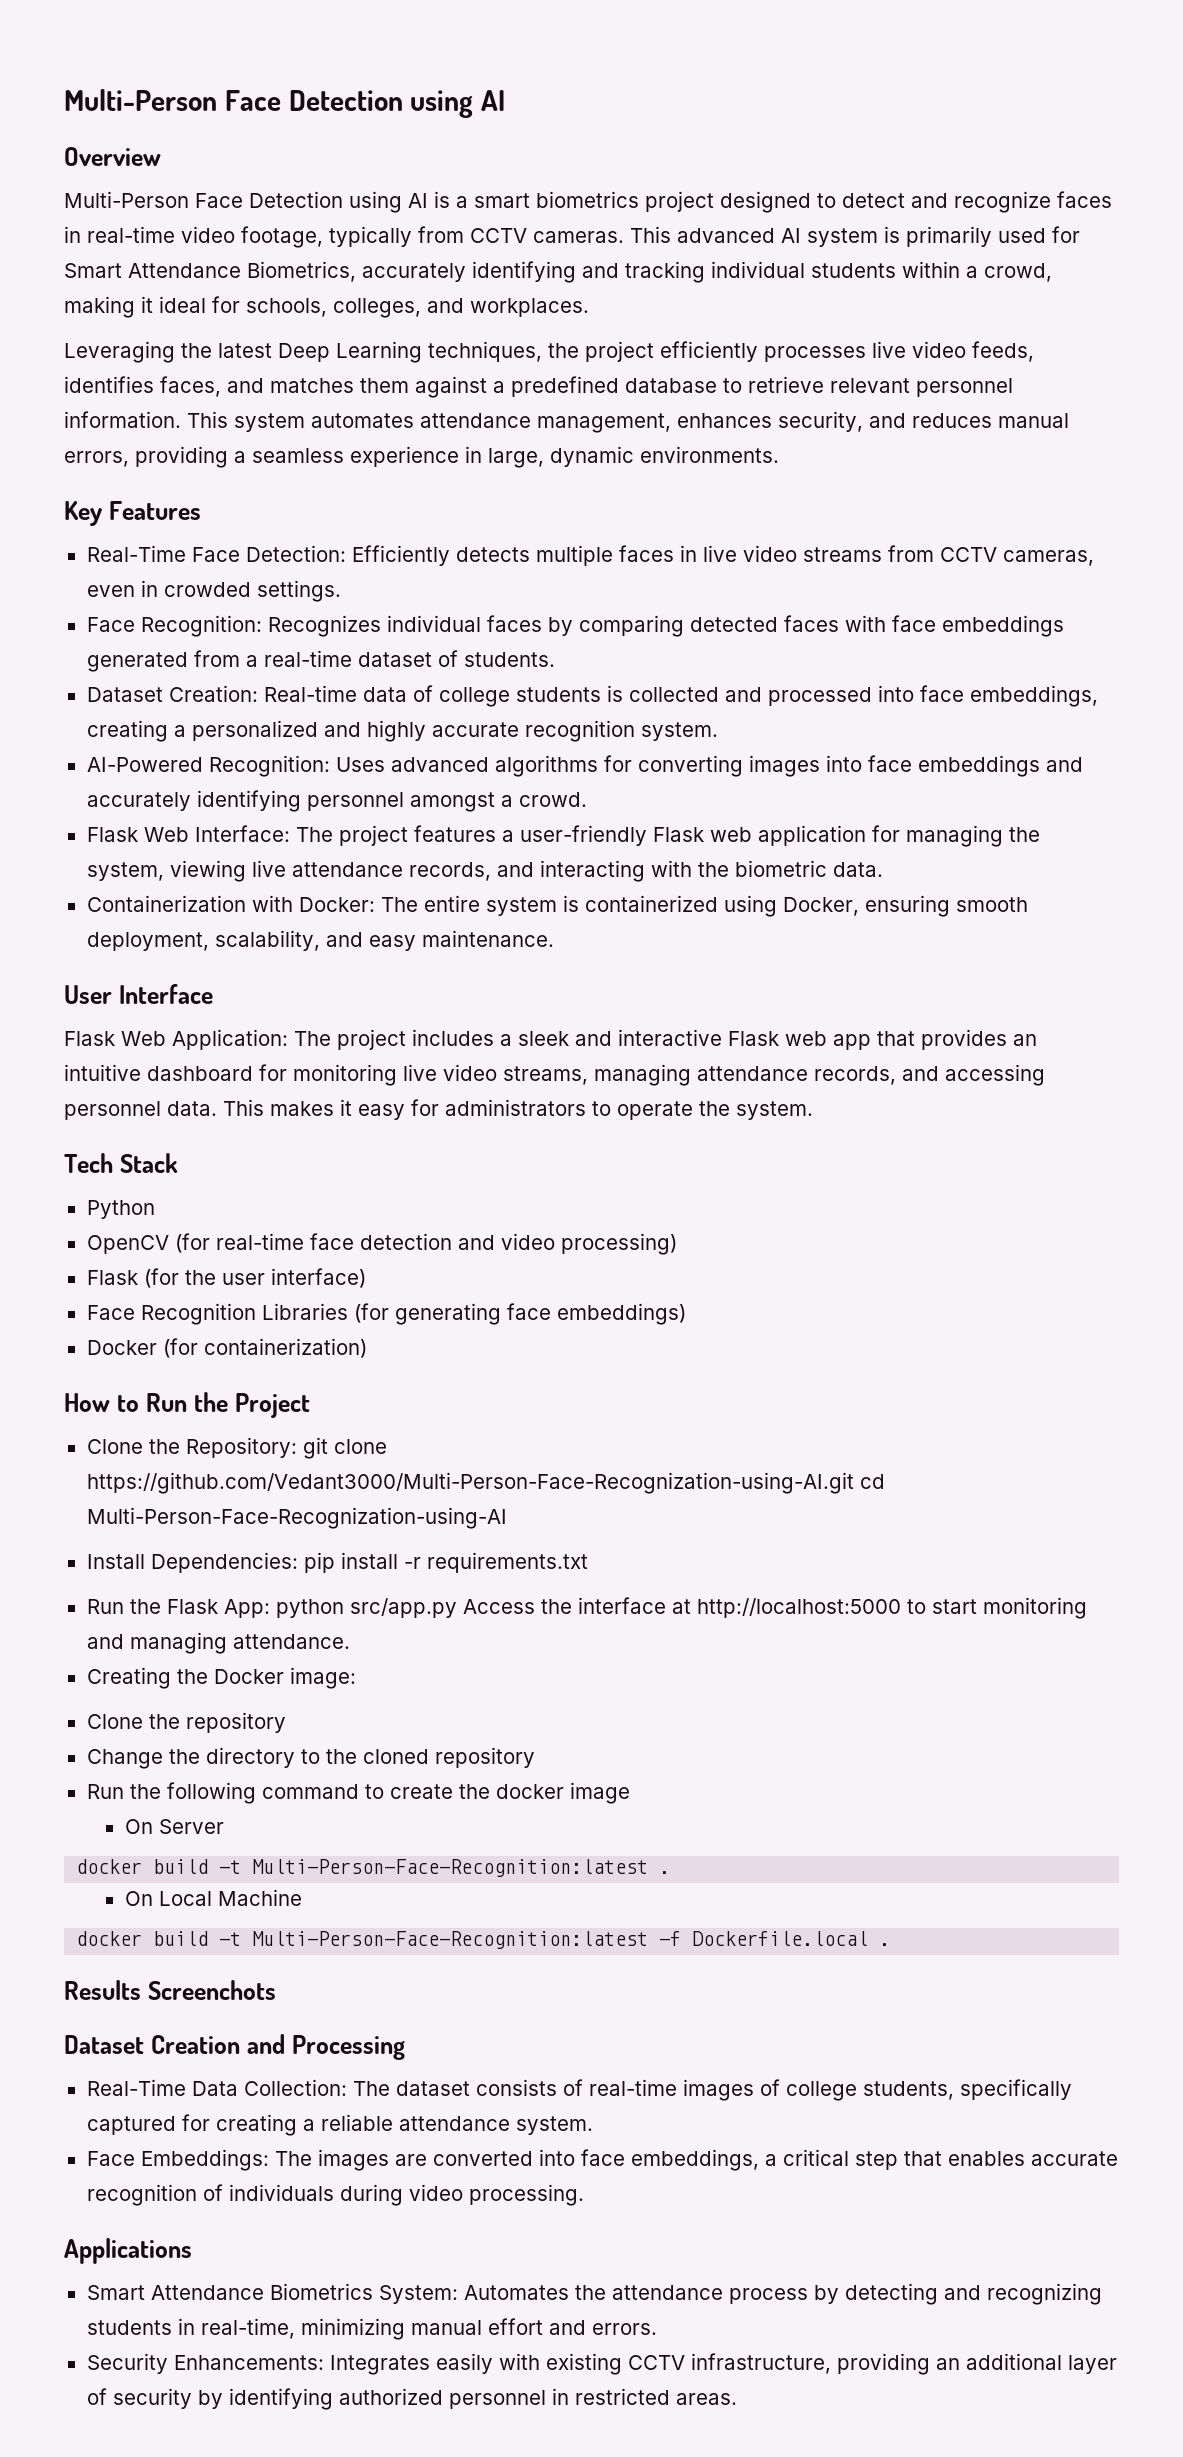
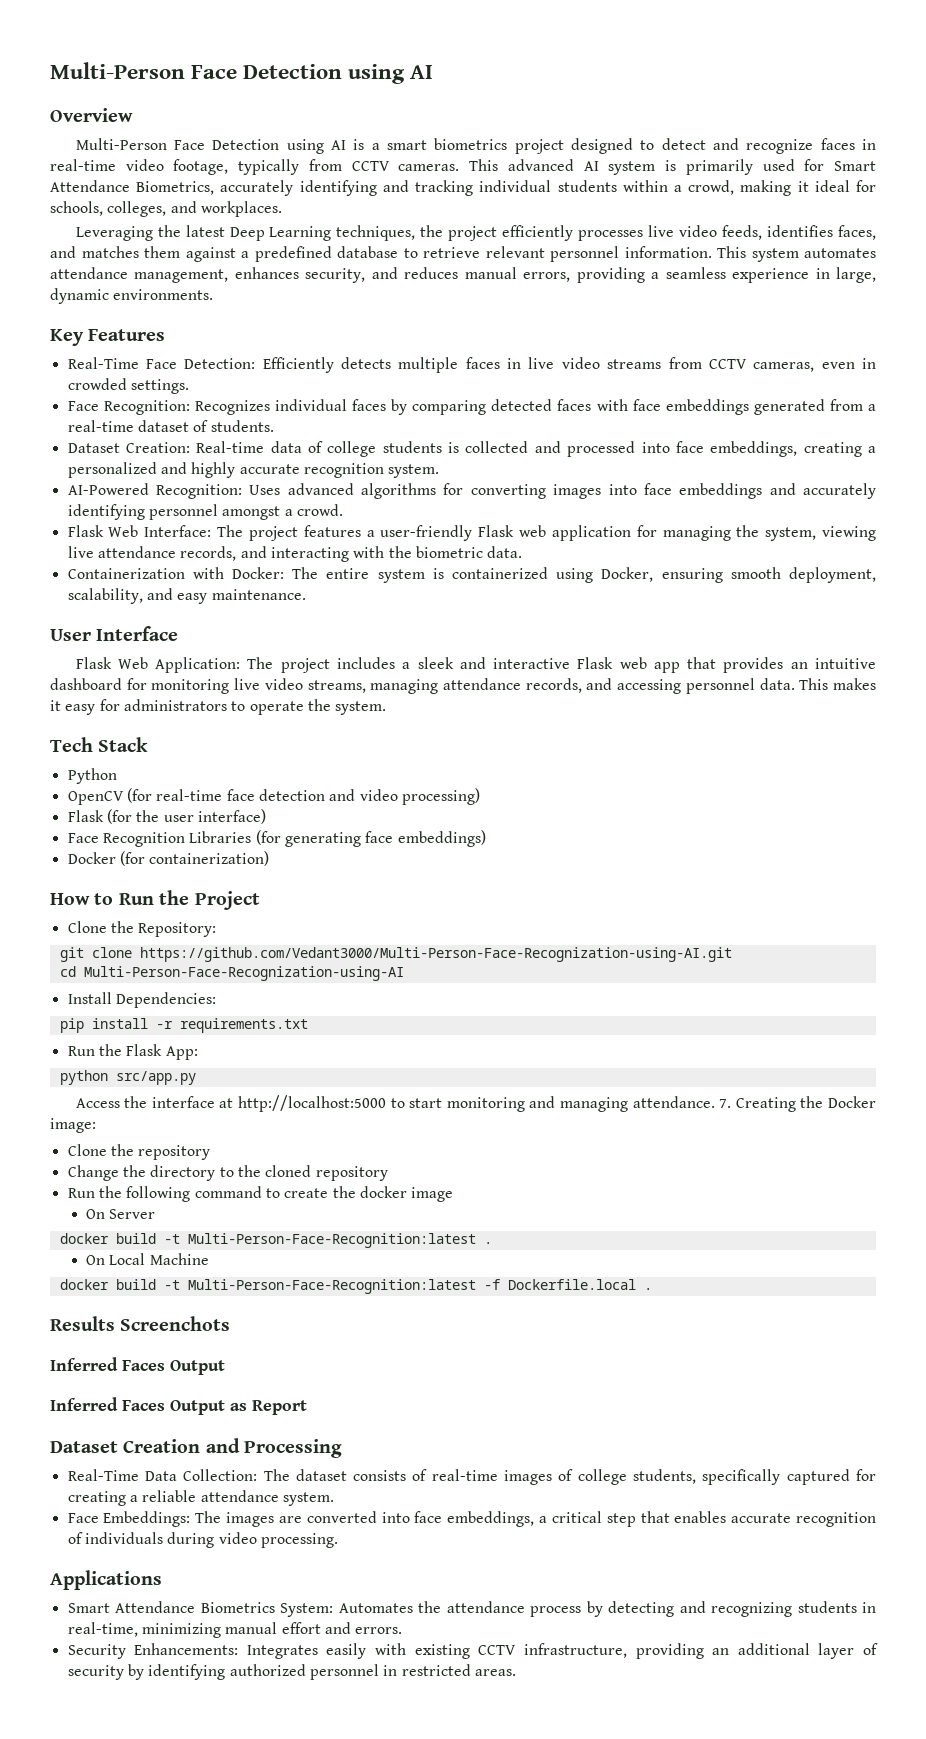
- Clone the Repository: git clone https://github.com/Vedant3000/Multi-Person-Face-Recognization-using-AI.git cd Multi-Person-Face-Recognization-using-AI
+ Clone the Repository:
+ git clone https://github.com/Vedant3000/Multi-Person-Face-Recognization-using-AI.git
+ cd Multi-Person-Face-Recognization-using-AI
- Install Dependencies: pip install -r requirements.txt
+ Install Dependencies:
+ pip install -r requirements.txt
- Run the Flask App: python src/app.py Access the interface at http://localhost:5000 to start monitoring and managing attendance.
- Creating the Docker image:
+ Run the Flask App:
+ python src/app.py
+ Access the interface at http://localhost:5000 to start monitoring and managing attendance. 7. Creating the Docker image:
  Results Screenchots
+ Inferred Faces Output
+ Inferred Faces Output as Report

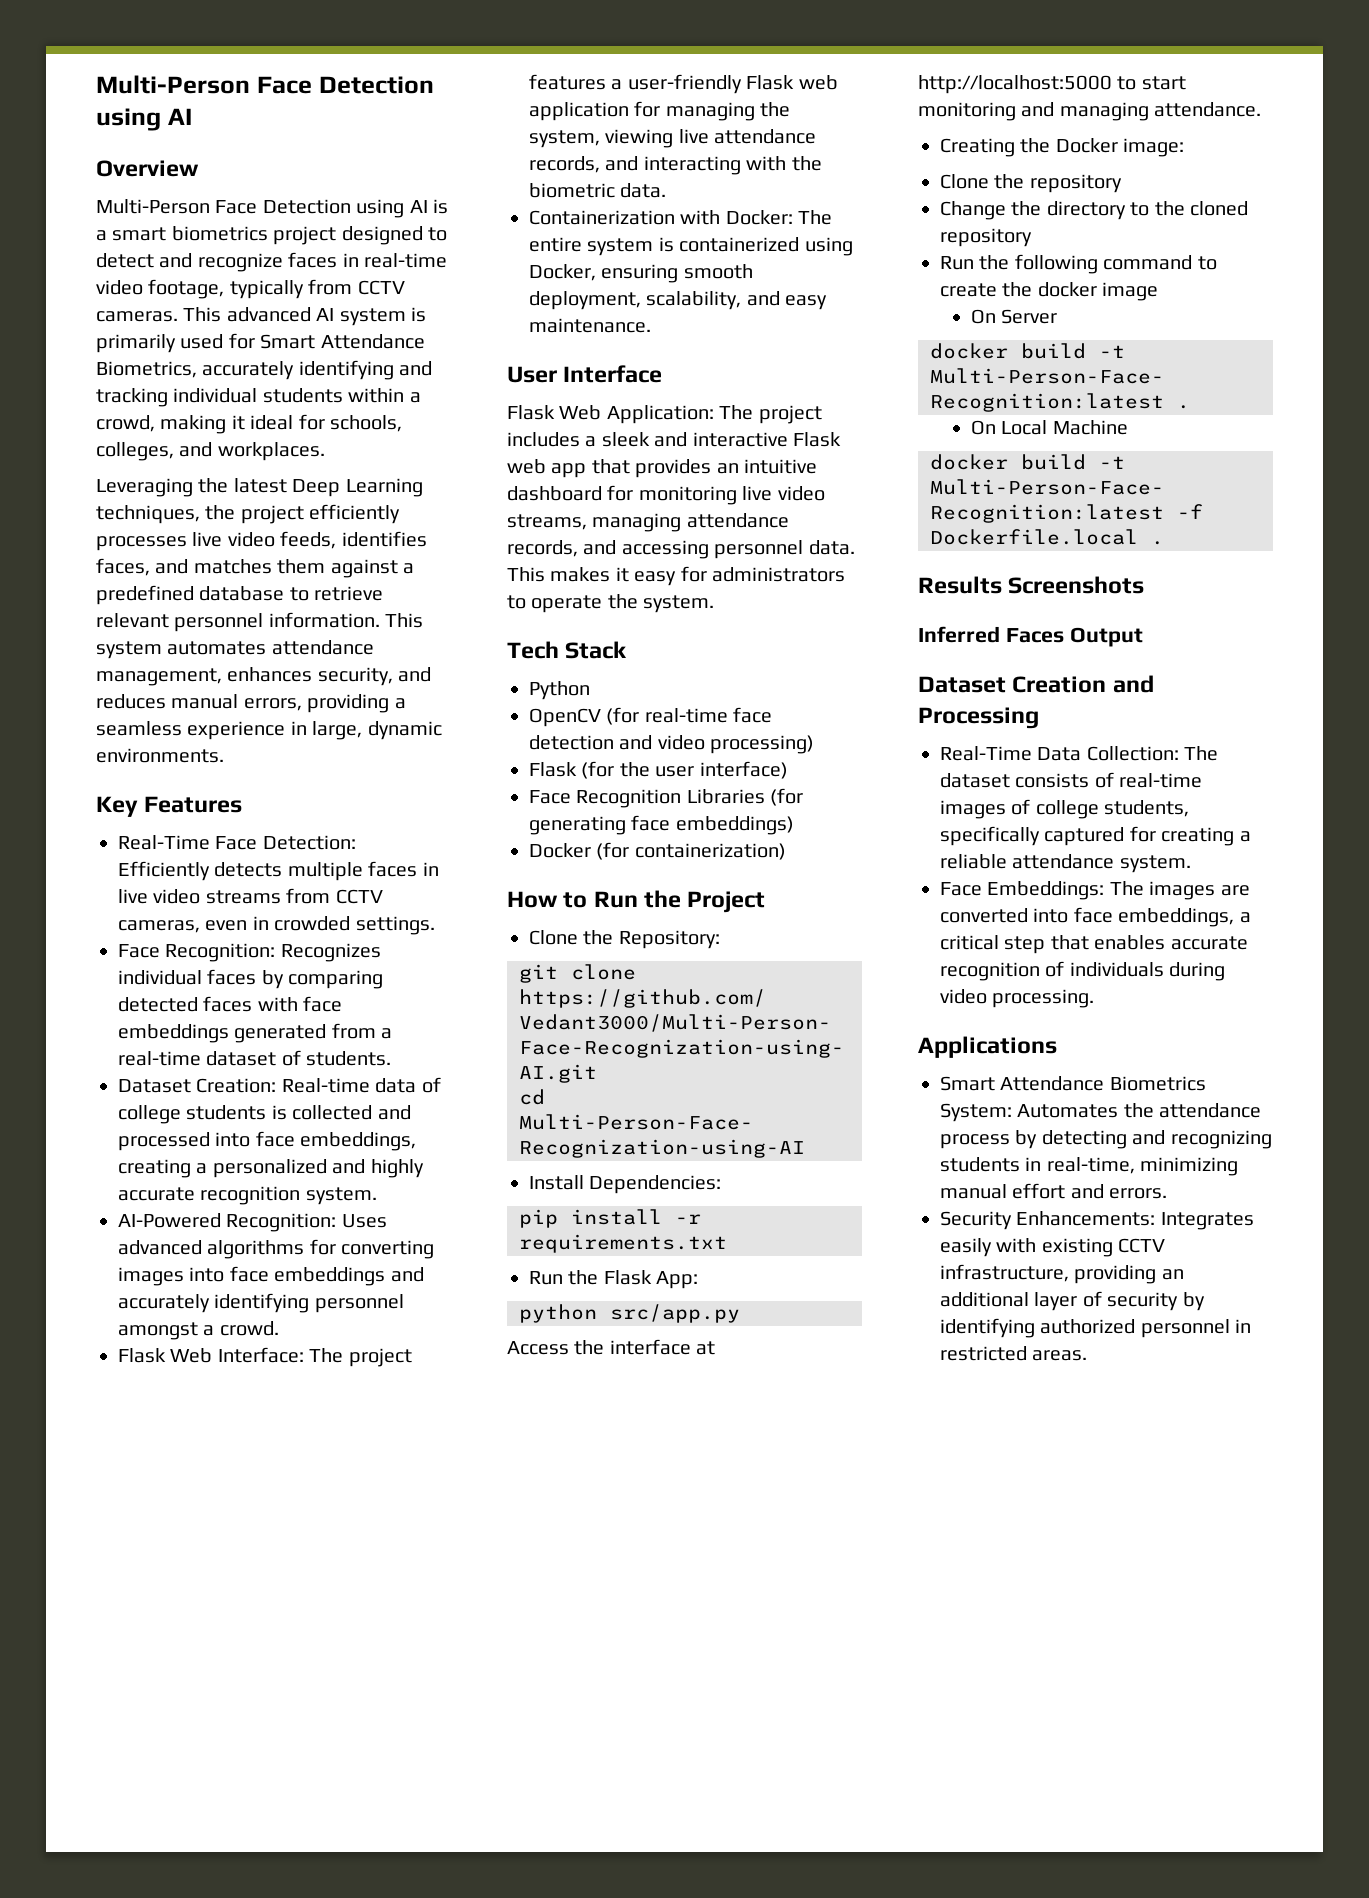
- Access the interface at http://localhost:5000 to start monitoring and managing attendance. 7. Creating the Docker image:
+ Access the interface at http://localhost:5000 to start monitoring and managing attendance.
+ Creating the Docker image:
- Results Screenchots
+ Results Screenshots
  Inferred Faces Output
- Inferred Faces Output as Report

